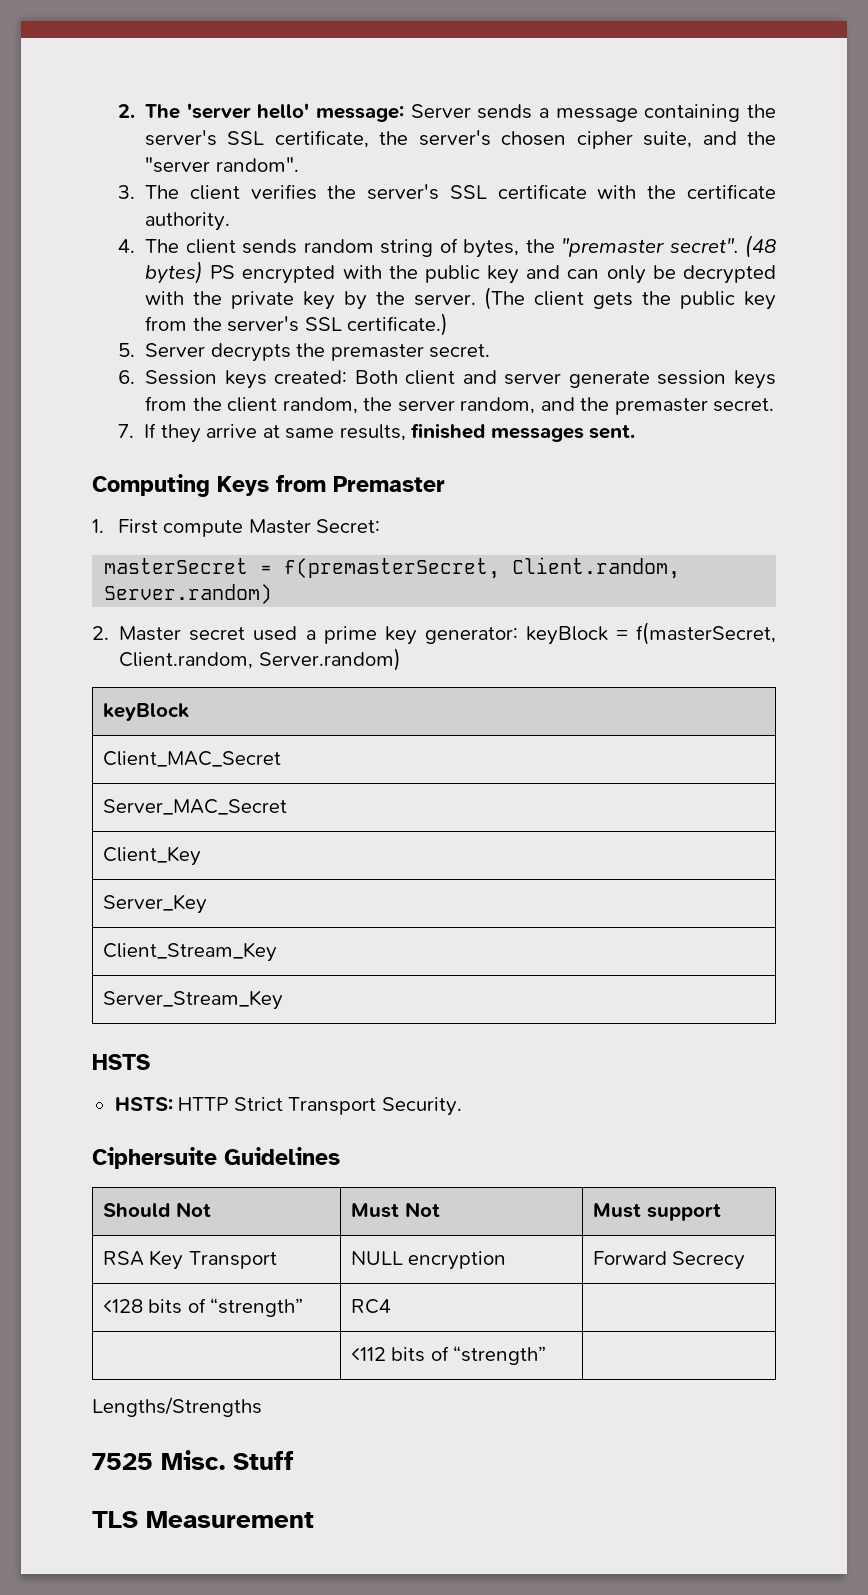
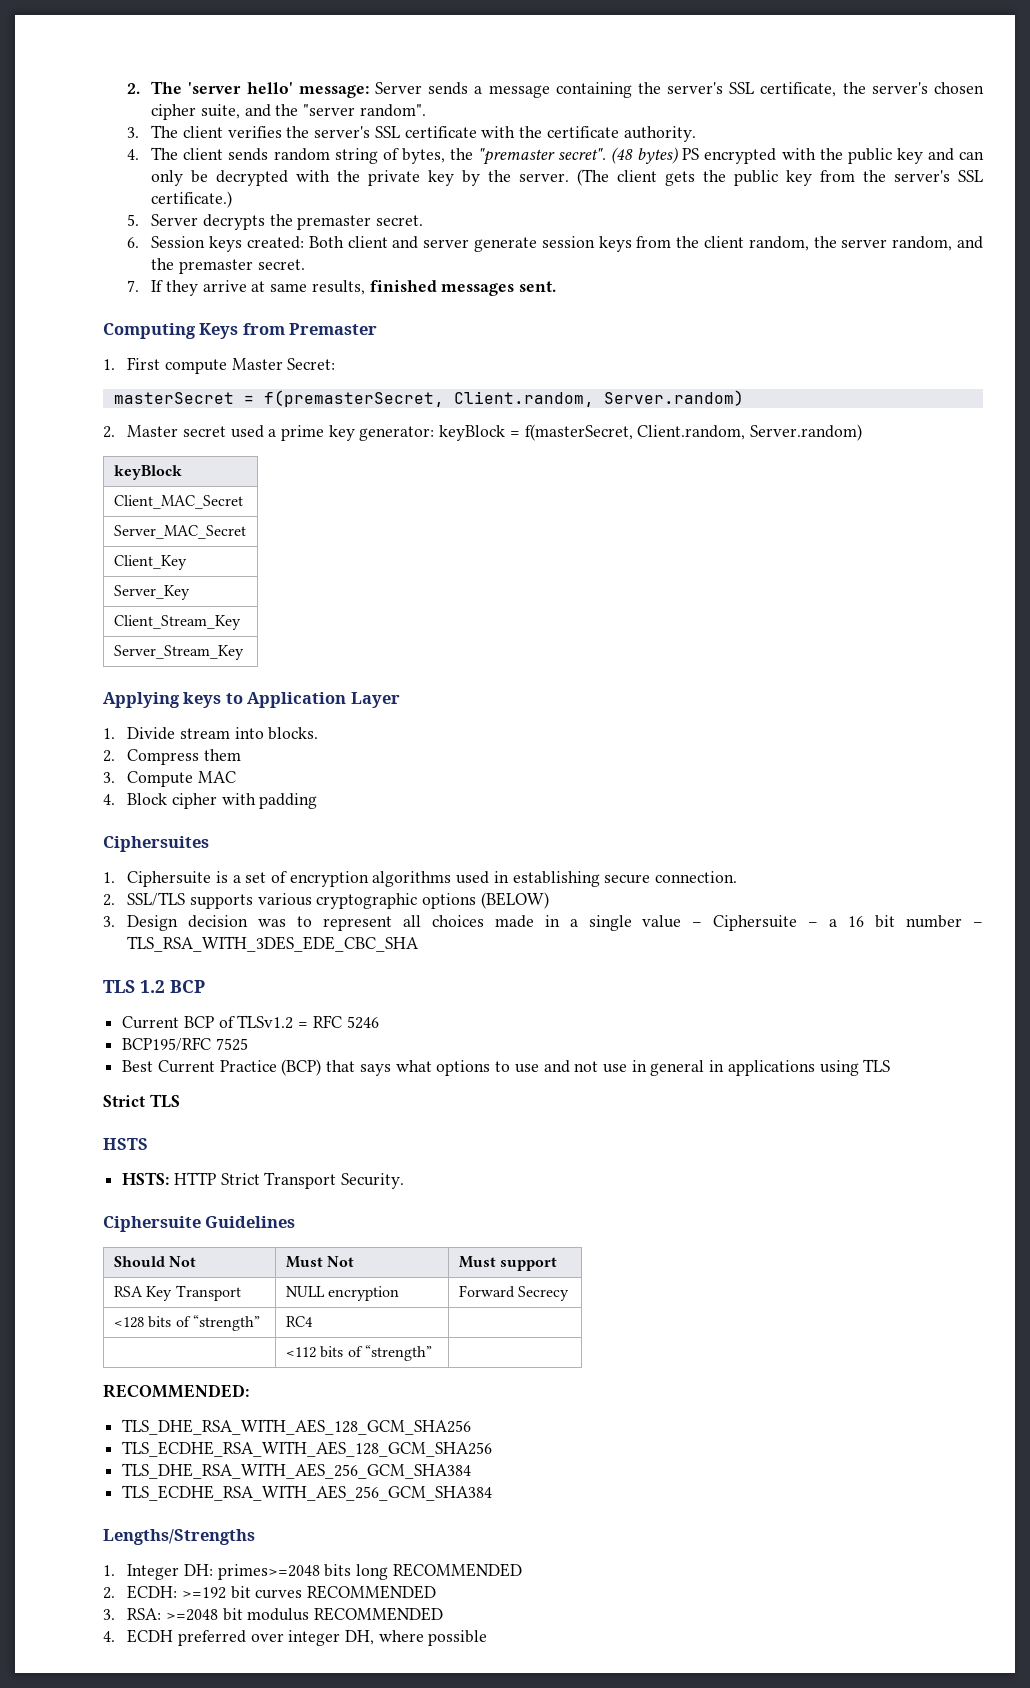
+ Applying keys to Application Layer
+ 1. Divide stream into blocks.
+ 2. Compress them
+ 3. Compute MAC
+ 4. Block cipher with padding
+ Ciphersuites
+ 1. Ciphersuite is a set of encryption algorithms used in establishing secure connection.
+ 2. SSL/TLS supports various cryptographic options (BELOW)
+ 3. Design decision was to represent all choices made in a single value – Ciphersuite – a 16 bit number – TLS_RSA_WITH_3DES_EDE_CBC_SHA
+ TLS 1.2 BCP
+ Current BCP of TLSv1.2 = RFC 5246
+ BCP195/RFC 7525
+ Best Current Practice (BCP) that says what options to use and not use in general in applications using TLS
+ Strict TLS
+ RECOMMENDED:
+ TLS_DHE_RSA_WITH_AES_128_GCM_SHA256
+ TLS_ECDHE_RSA_WITH_AES_128_GCM_SHA256
+ TLS_DHE_RSA_WITH_AES_256_GCM_SHA384
+ TLS_ECDHE_RSA_WITH_AES_256_GCM_SHA384
  Lengths/Strengths
- 7525 Misc. Stuff
- TLS Measurement
+ 1. Integer DH: primes>=2048 bits long RECOMMENDED
+ 2. ECDH: >=192 bit curves RECOMMENDED
+ 3. RSA: >=2048 bit modulus RECOMMENDED
+ 4. ECDH preferred over integer DH, where possible

